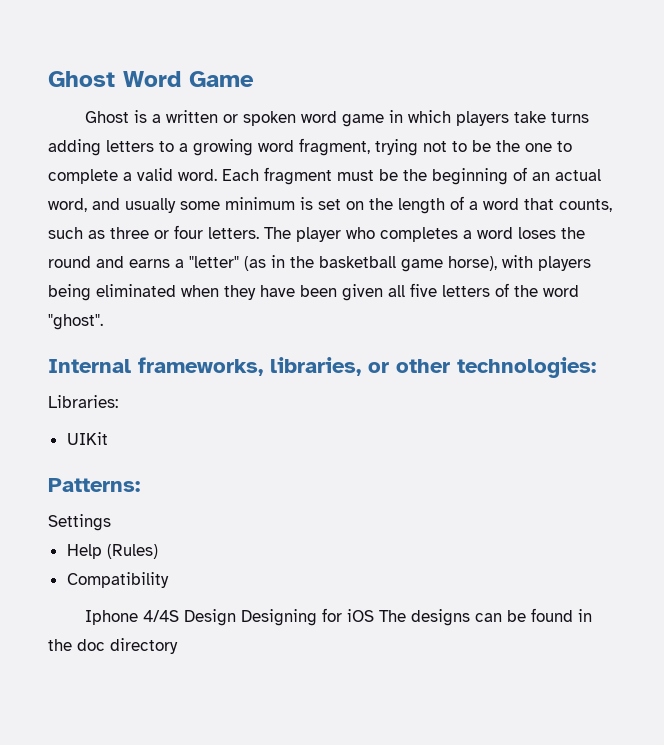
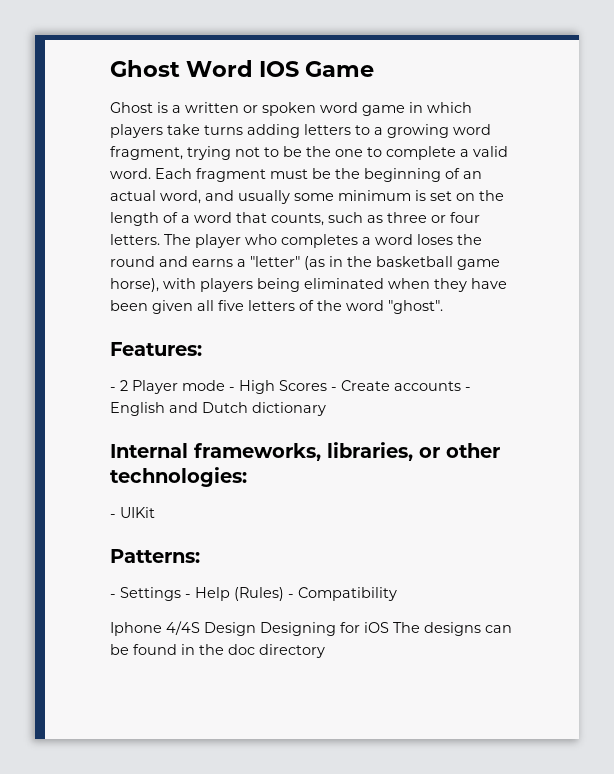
- Ghost Word Game
+ Ghost Word IOS Game
+ Features:
+ - 2 Player mode - High Scores - Create accounts - English and Dutch dictionary
- Libraries:
- UIKit
+ - UIKit
- Settings
- Help (Rules)
- Compatibility
+ - Settings - Help (Rules) - Compatibility

